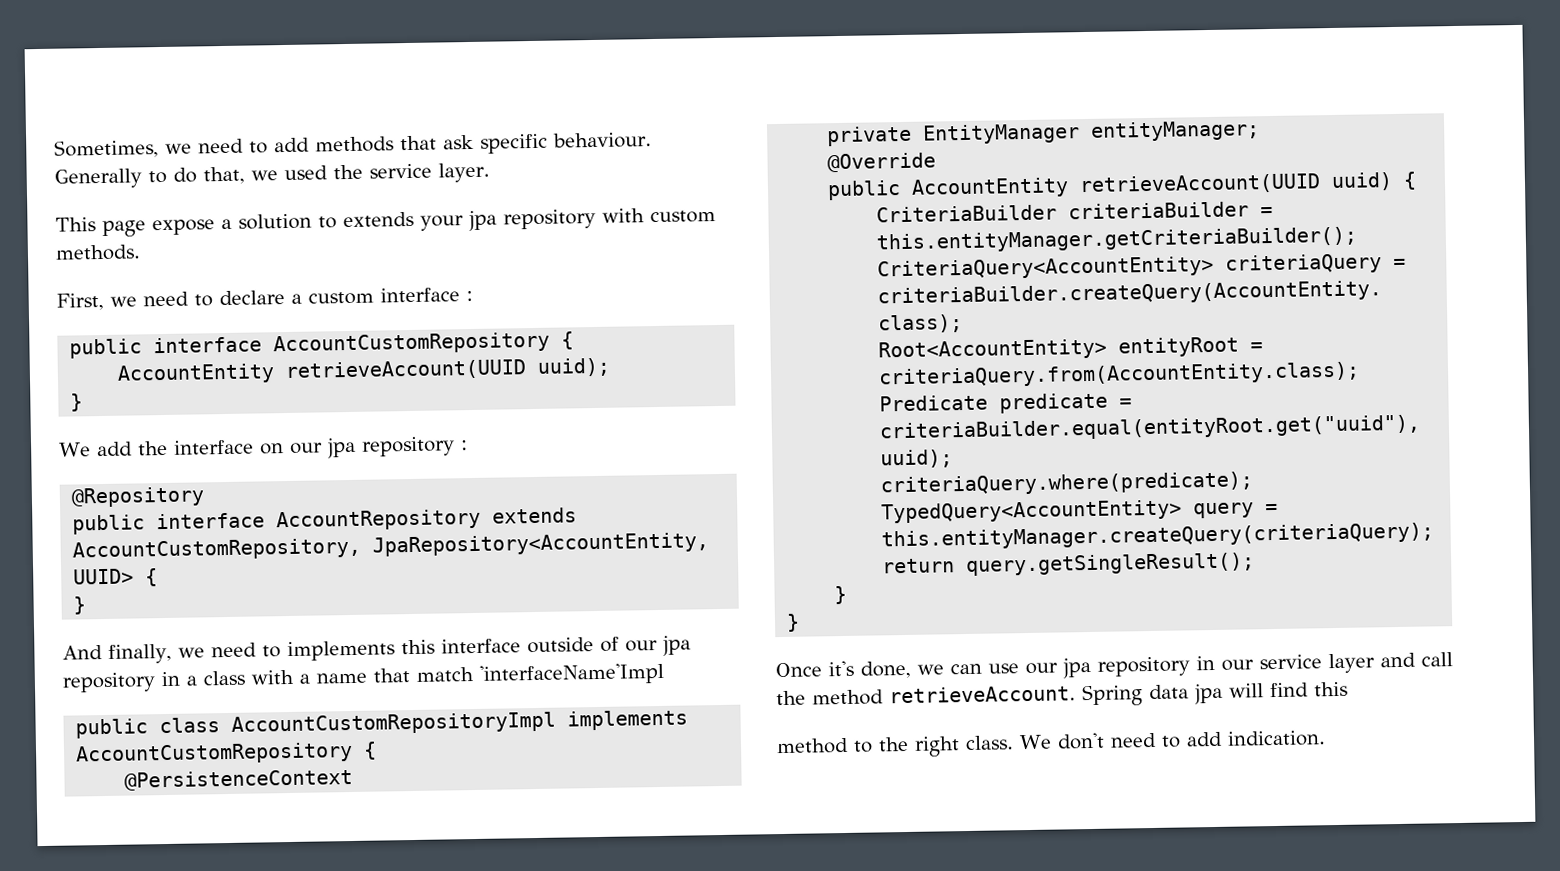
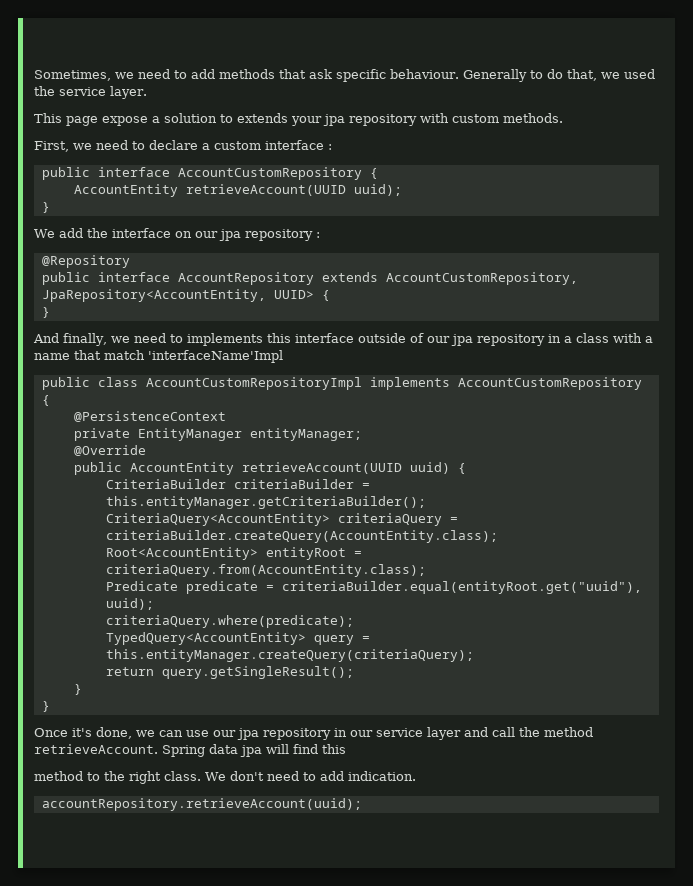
+ accountRepository.retrieveAccount(uuid);

